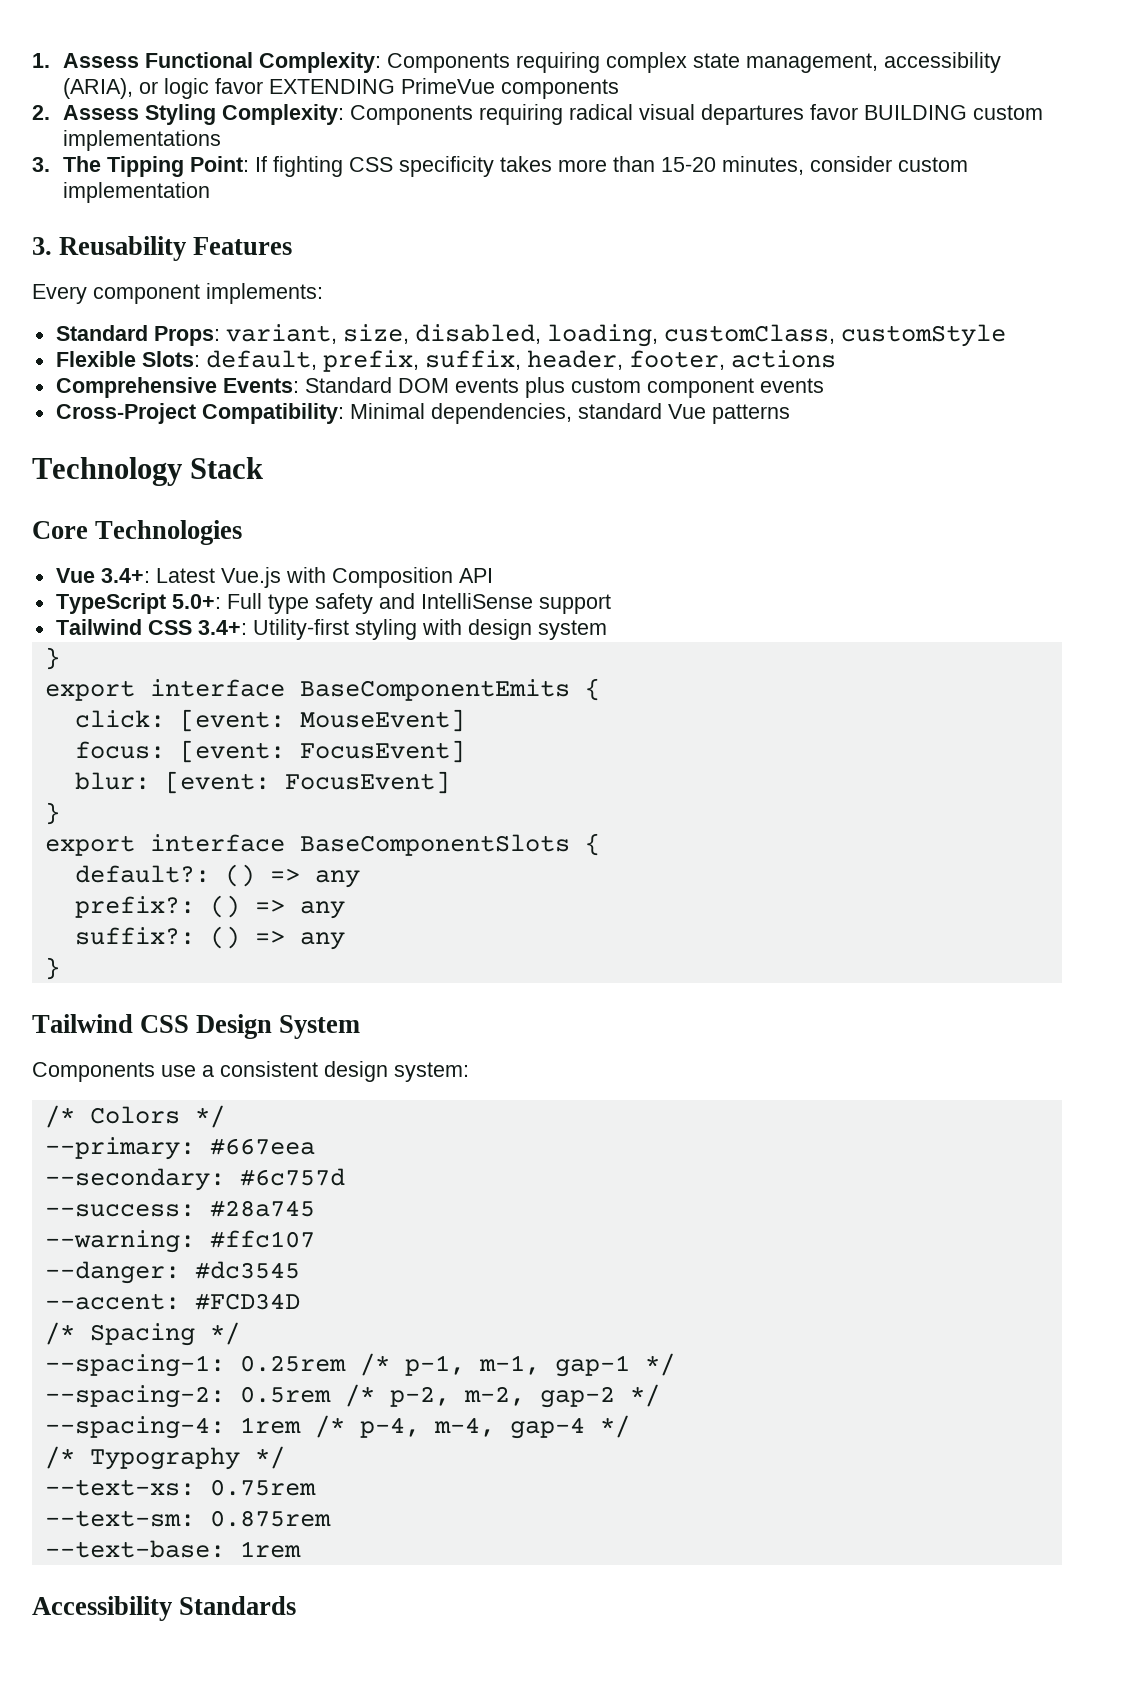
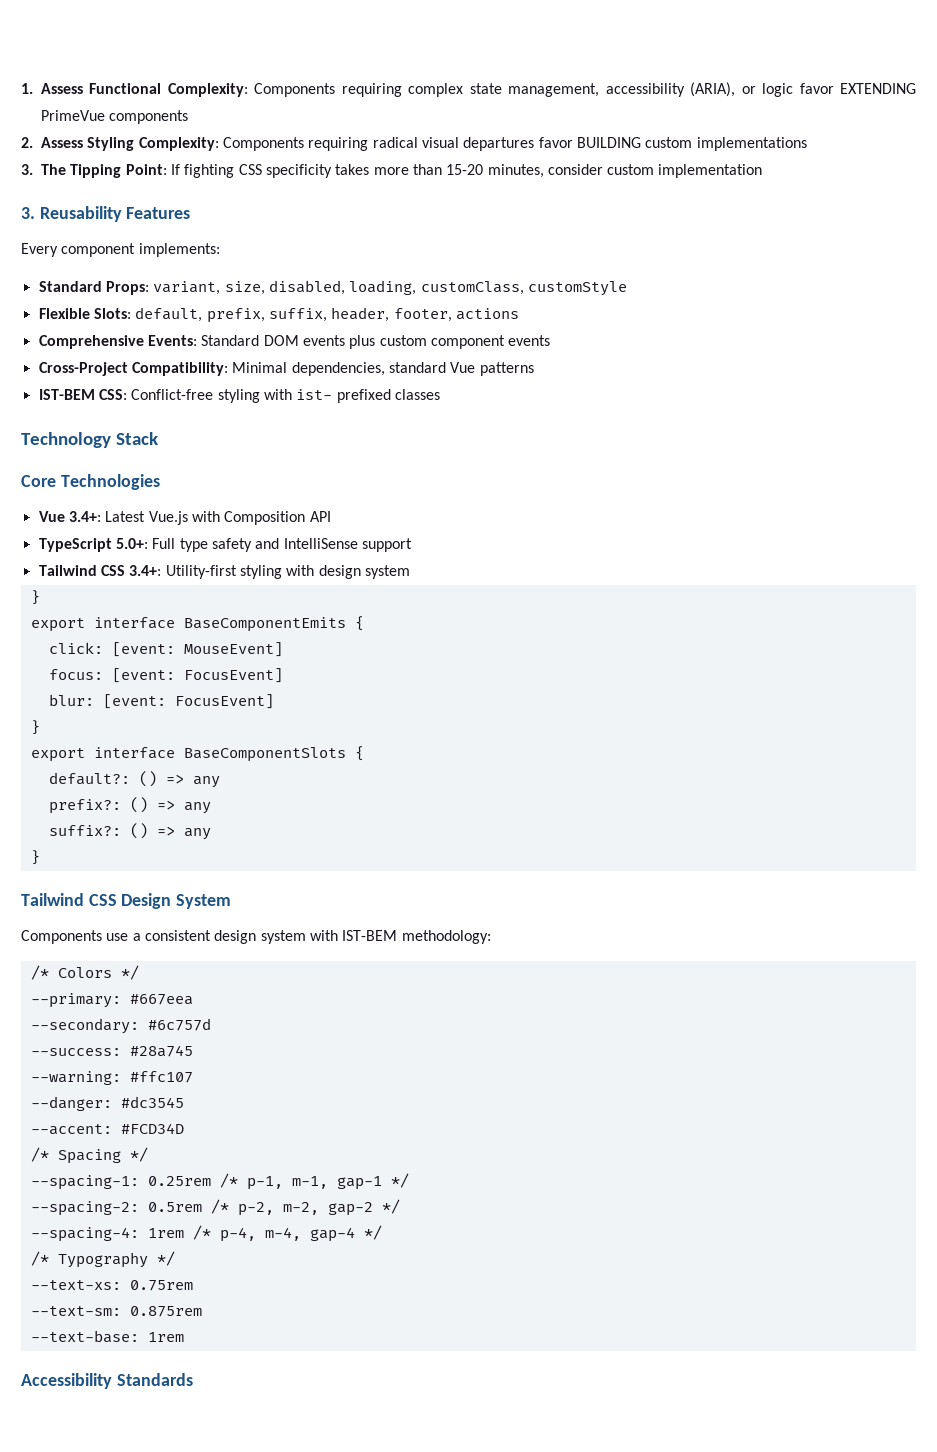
+ IST-BEM CSS: Conflict-free styling with ist- prefixed classes
- Components use a consistent design system:
+ Components use a consistent design system with IST-BEM methodology:

